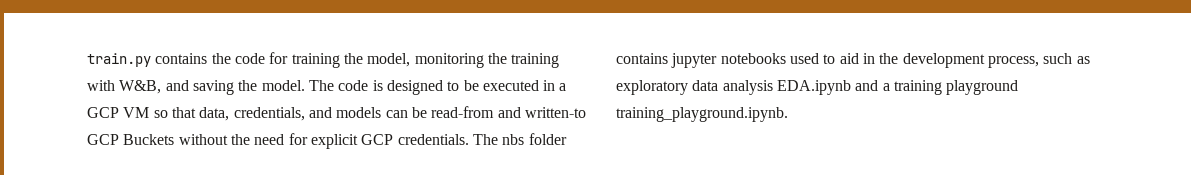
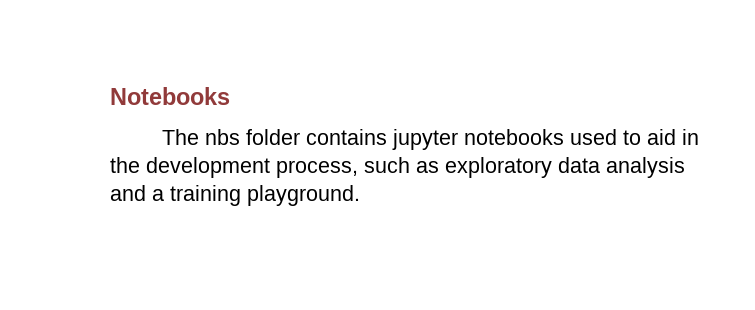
- train.py contains the code for training the model, monitoring the training with W&B, and saving the model. The code is designed to be executed in a GCP VM so that data, credentials, and models can be read-from and written-to GCP Buckets without the need for explicit GCP credentials. The nbs folder contains jupyter notebooks used to aid in the development process, such as exploratory data analysis EDA.ipynb and a training playground training_playground.ipynb.
+ Notebooks
+ The nbs folder contains jupyter notebooks used to aid in the development process, such as exploratory data analysis and a training playground.

